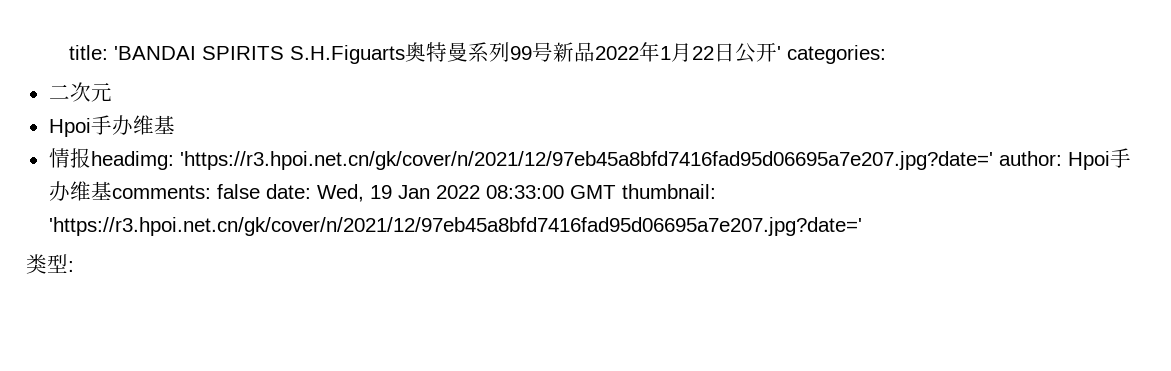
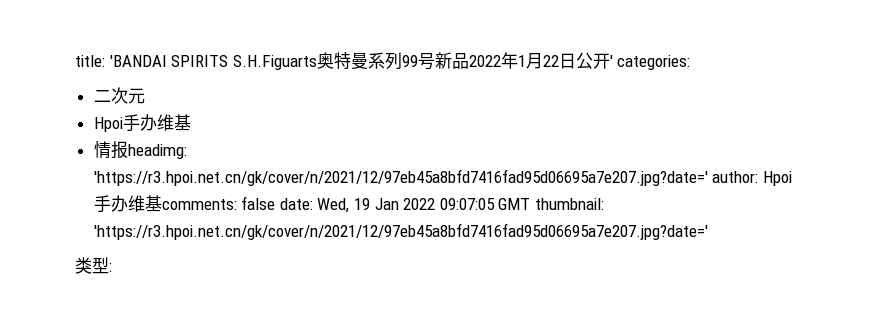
- 情报headimg: 'https://r3.hpoi.net.cn/gk/cover/n/2021/12/97eb45a8bfd7416fad95d06695a7e207.jpg?date=' author: Hpoi手办维基comments: false date: Wed, 19 Jan 2022 08:33:00 GMT thumbnail: 'https://r3.hpoi.net.cn/gk/cover/n/2021/12/97eb45a8bfd7416fad95d06695a7e207.jpg?date='
+ 情报headimg: 'https://r3.hpoi.net.cn/gk/cover/n/2021/12/97eb45a8bfd7416fad95d06695a7e207.jpg?date=' author: Hpoi手办维基comments: false date: Wed, 19 Jan 2022 09:07:05 GMT thumbnail: 'https://r3.hpoi.net.cn/gk/cover/n/2021/12/97eb45a8bfd7416fad95d06695a7e207.jpg?date='

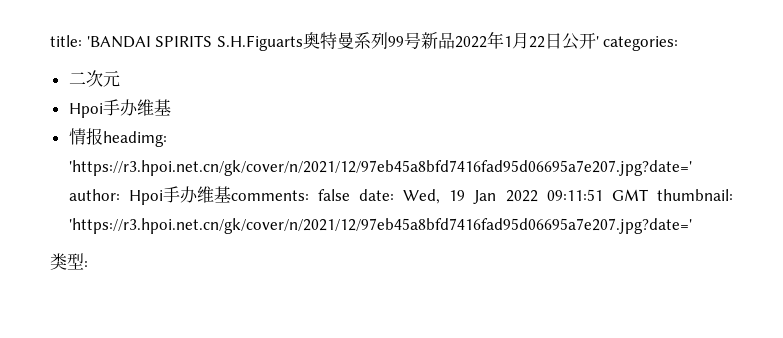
- 情报headimg: 'https://r3.hpoi.net.cn/gk/cover/n/2021/12/97eb45a8bfd7416fad95d06695a7e207.jpg?date=' author: Hpoi手办维基comments: false date: Wed, 19 Jan 2022 09:07:05 GMT thumbnail: 'https://r3.hpoi.net.cn/gk/cover/n/2021/12/97eb45a8bfd7416fad95d06695a7e207.jpg?date='
+ 情报headimg: 'https://r3.hpoi.net.cn/gk/cover/n/2021/12/97eb45a8bfd7416fad95d06695a7e207.jpg?date=' author: Hpoi手办维基comments: false date: Wed, 19 Jan 2022 09:11:51 GMT thumbnail: 'https://r3.hpoi.net.cn/gk/cover/n/2021/12/97eb45a8bfd7416fad95d06695a7e207.jpg?date='

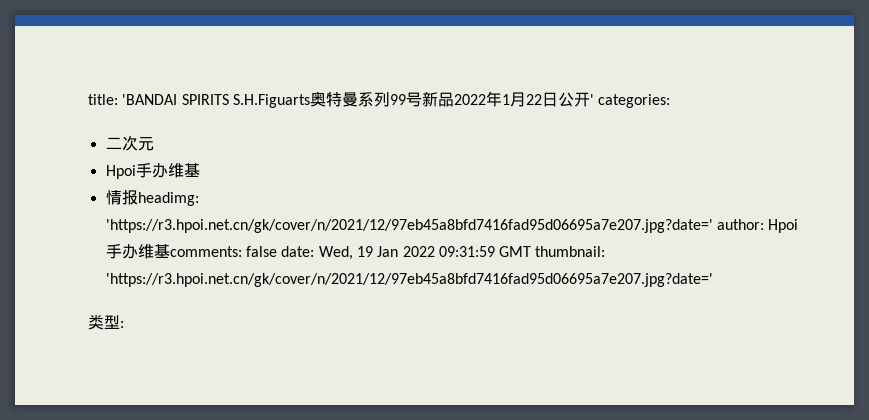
- 情报headimg: 'https://r3.hpoi.net.cn/gk/cover/n/2021/12/97eb45a8bfd7416fad95d06695a7e207.jpg?date=' author: Hpoi手办维基comments: false date: Wed, 19 Jan 2022 09:11:51 GMT thumbnail: 'https://r3.hpoi.net.cn/gk/cover/n/2021/12/97eb45a8bfd7416fad95d06695a7e207.jpg?date='
+ 情报headimg: 'https://r3.hpoi.net.cn/gk/cover/n/2021/12/97eb45a8bfd7416fad95d06695a7e207.jpg?date=' author: Hpoi手办维基comments: false date: Wed, 19 Jan 2022 09:31:59 GMT thumbnail: 'https://r3.hpoi.net.cn/gk/cover/n/2021/12/97eb45a8bfd7416fad95d06695a7e207.jpg?date='

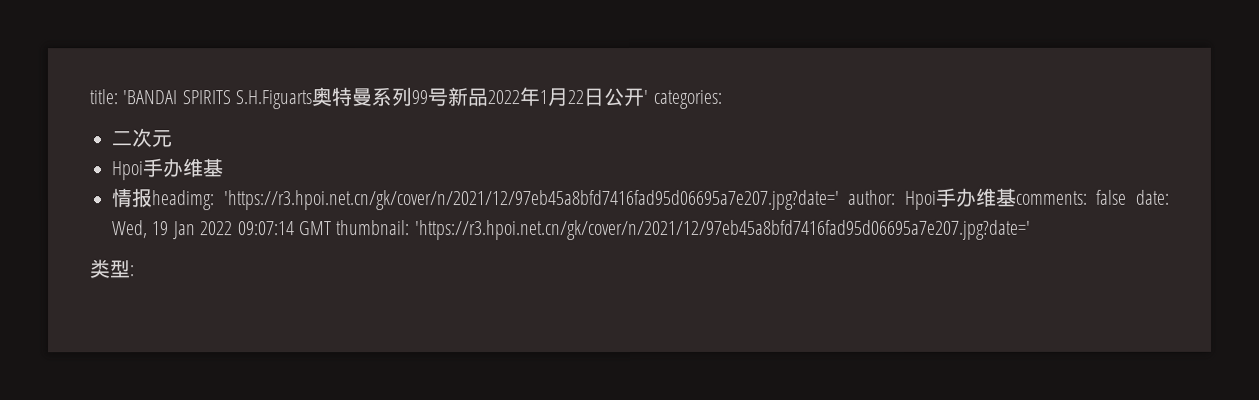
- 情报headimg: 'https://r3.hpoi.net.cn/gk/cover/n/2021/12/97eb45a8bfd7416fad95d06695a7e207.jpg?date=' author: Hpoi手办维基comments: false date: Wed, 19 Jan 2022 09:31:59 GMT thumbnail: 'https://r3.hpoi.net.cn/gk/cover/n/2021/12/97eb45a8bfd7416fad95d06695a7e207.jpg?date='
+ 情报headimg: 'https://r3.hpoi.net.cn/gk/cover/n/2021/12/97eb45a8bfd7416fad95d06695a7e207.jpg?date=' author: Hpoi手办维基comments: false date: Wed, 19 Jan 2022 09:07:14 GMT thumbnail: 'https://r3.hpoi.net.cn/gk/cover/n/2021/12/97eb45a8bfd7416fad95d06695a7e207.jpg?date='

